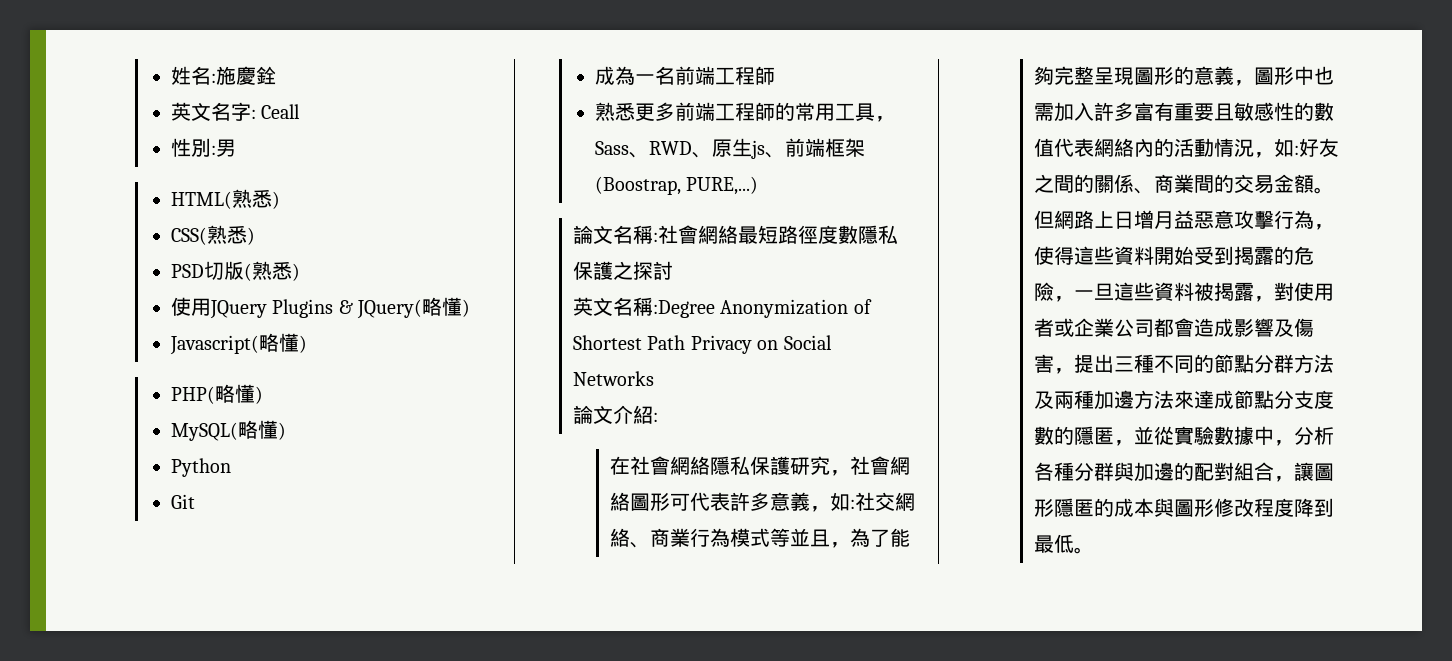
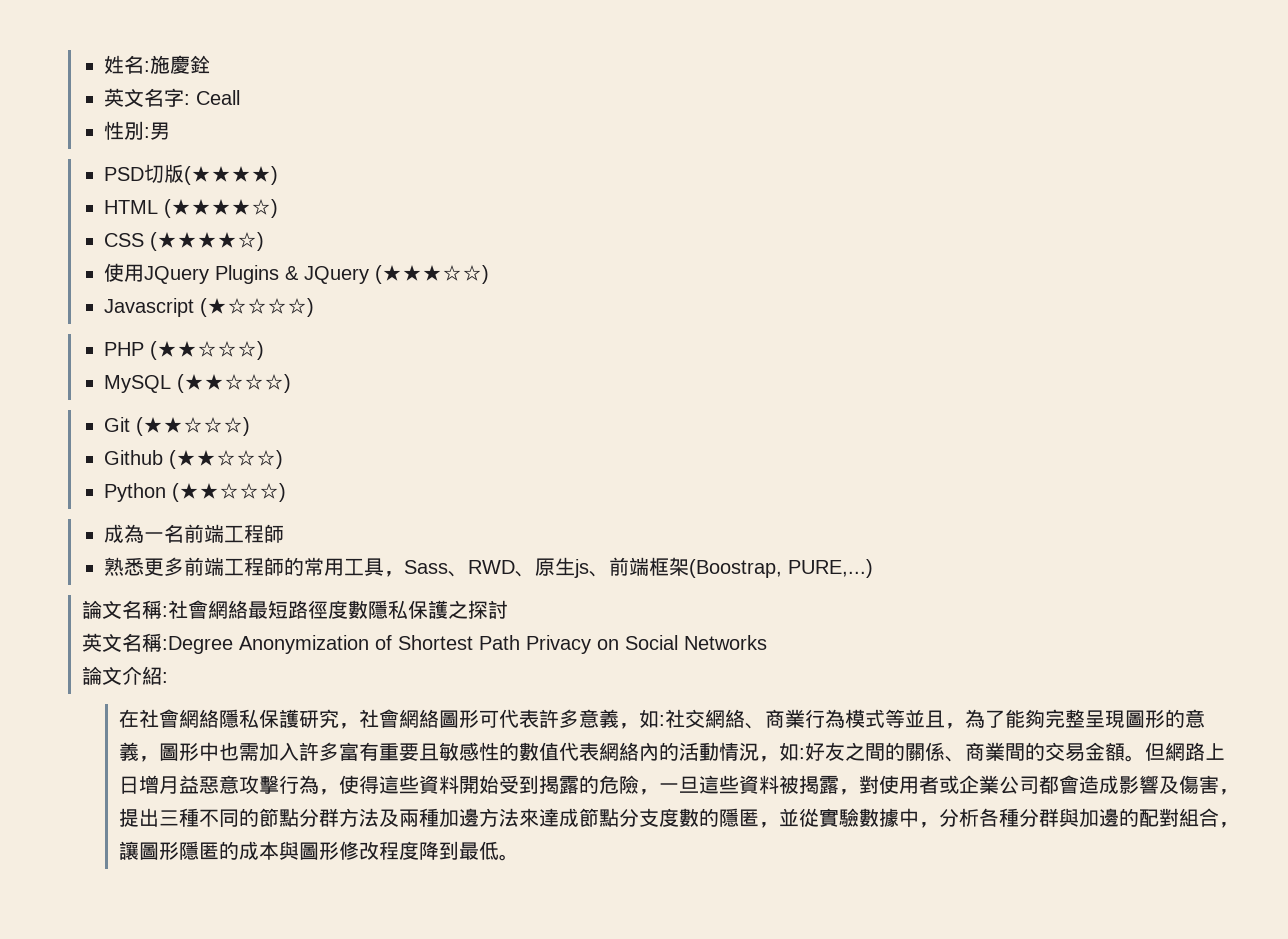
- HTML(熟悉)
- CSS(熟悉)
- PSD切版(熟悉)
- 使用JQuery Plugins & JQuery(略懂)
- Javascript(略懂)
- PHP(略懂)
- MySQL(略懂)
+ PSD切版(★★★★)
+ HTML (★★★★☆)
+ CSS (★★★★☆)
+ 使用JQuery Plugins & JQuery (★★★☆☆)
+ Javascript (★☆☆☆☆)
+ PHP (★★☆☆☆)
+ MySQL (★★☆☆☆)
+ Git (★★☆☆☆)
+ Github (★★☆☆☆)
- Python
- Git
+ Python (★★☆☆☆)

